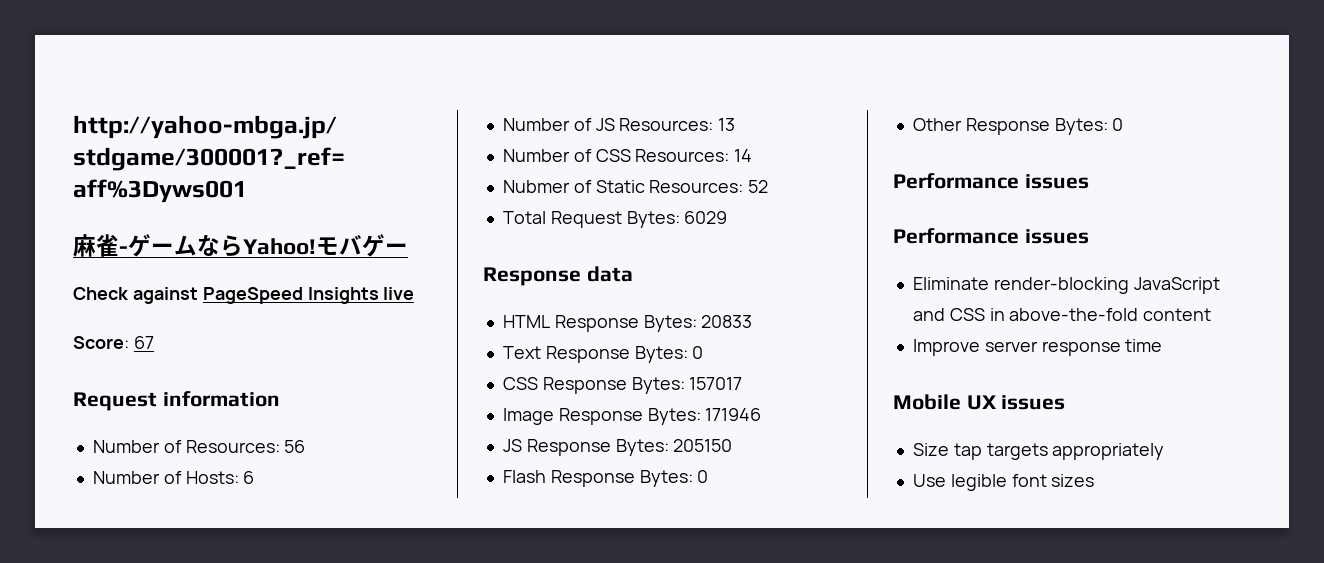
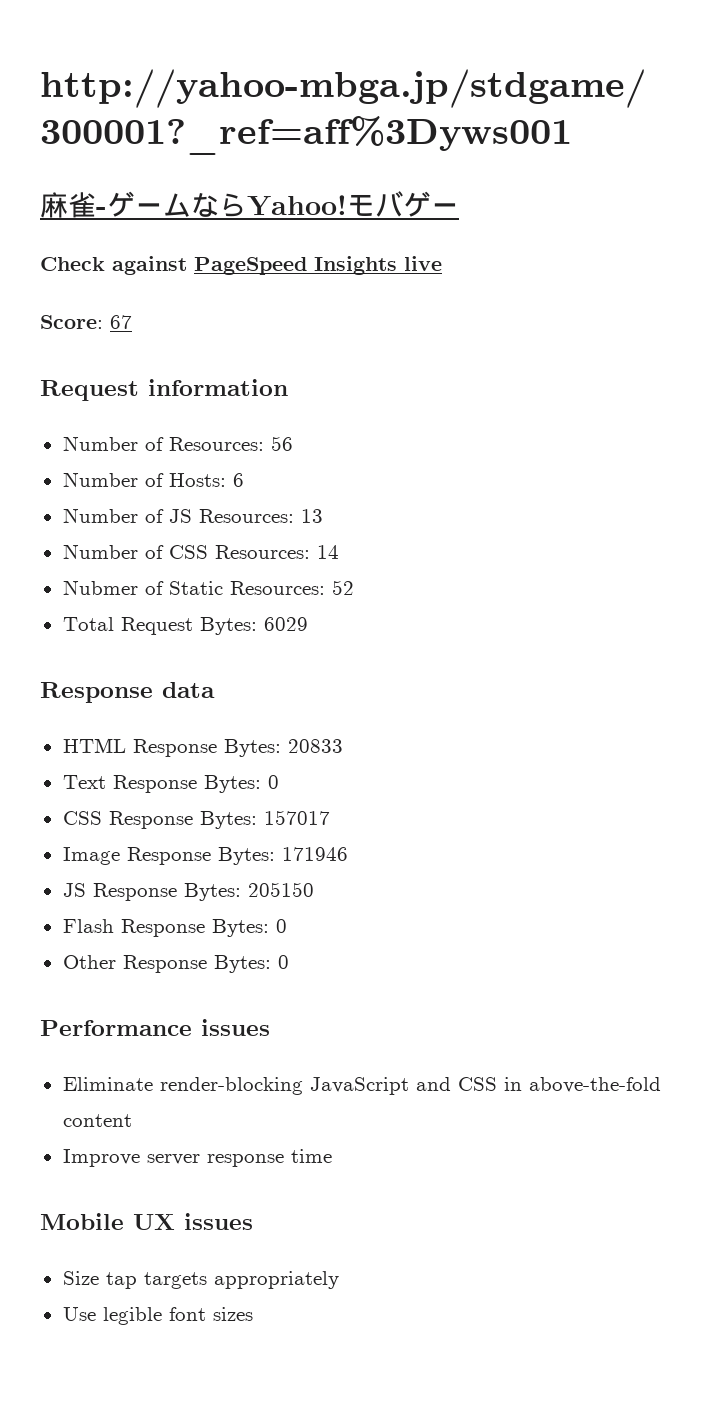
  Other Response Bytes: 0
- Performance issues

